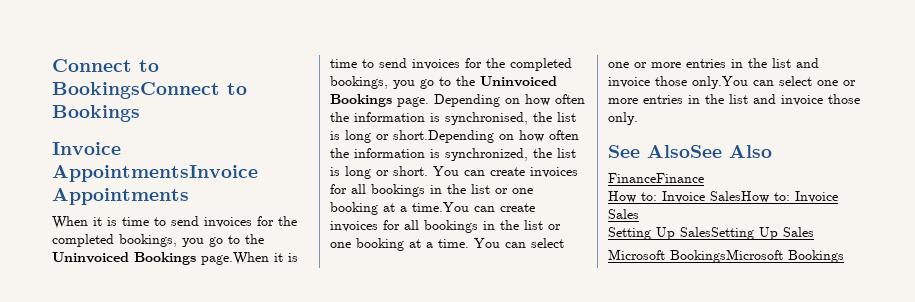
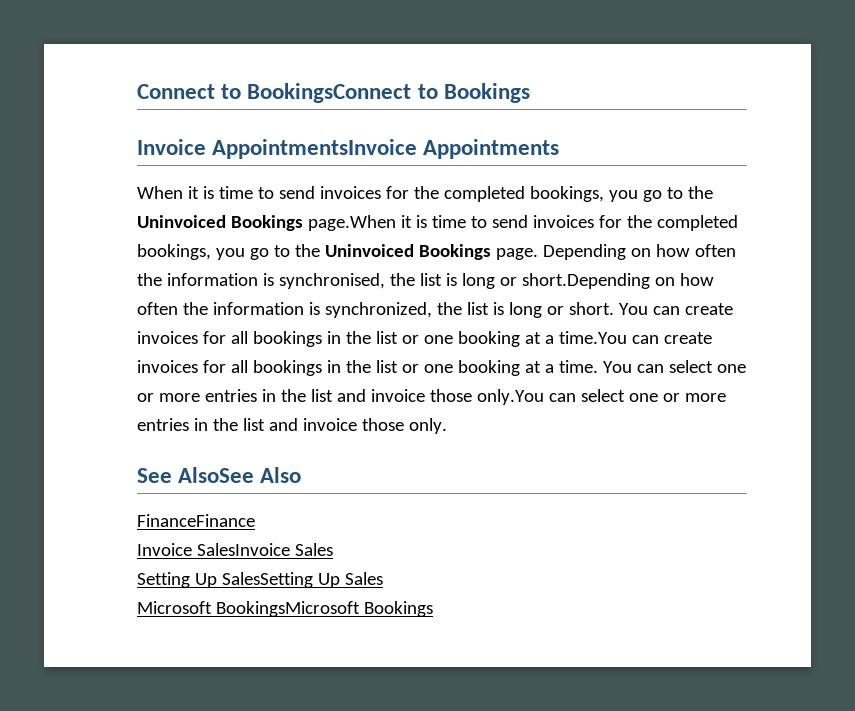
- How to: Invoice SalesHow to: Invoice Sales
+ Invoice SalesInvoice Sales

